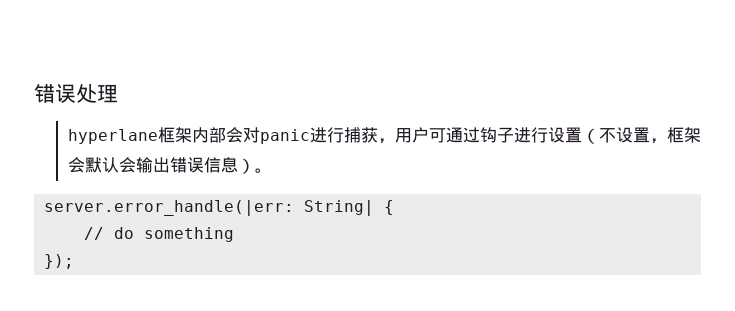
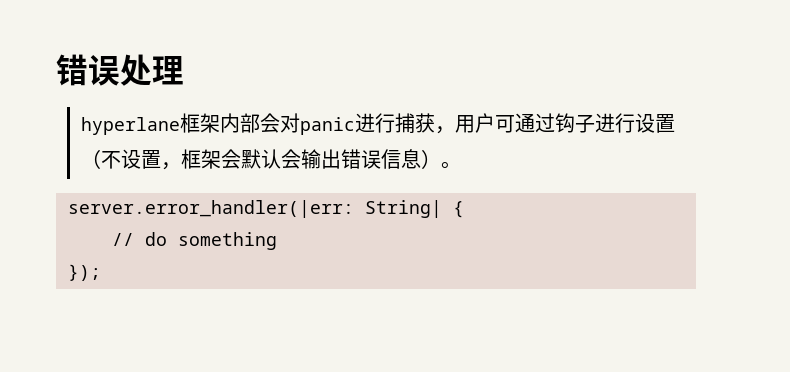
- server.error_handle(|err: String| {
+ server.error_handler(|err: String| {

